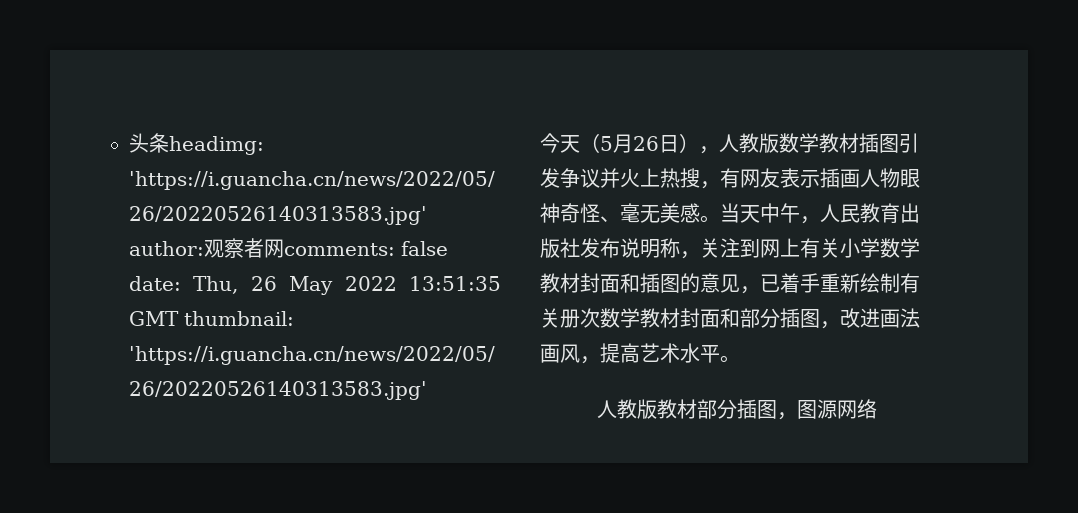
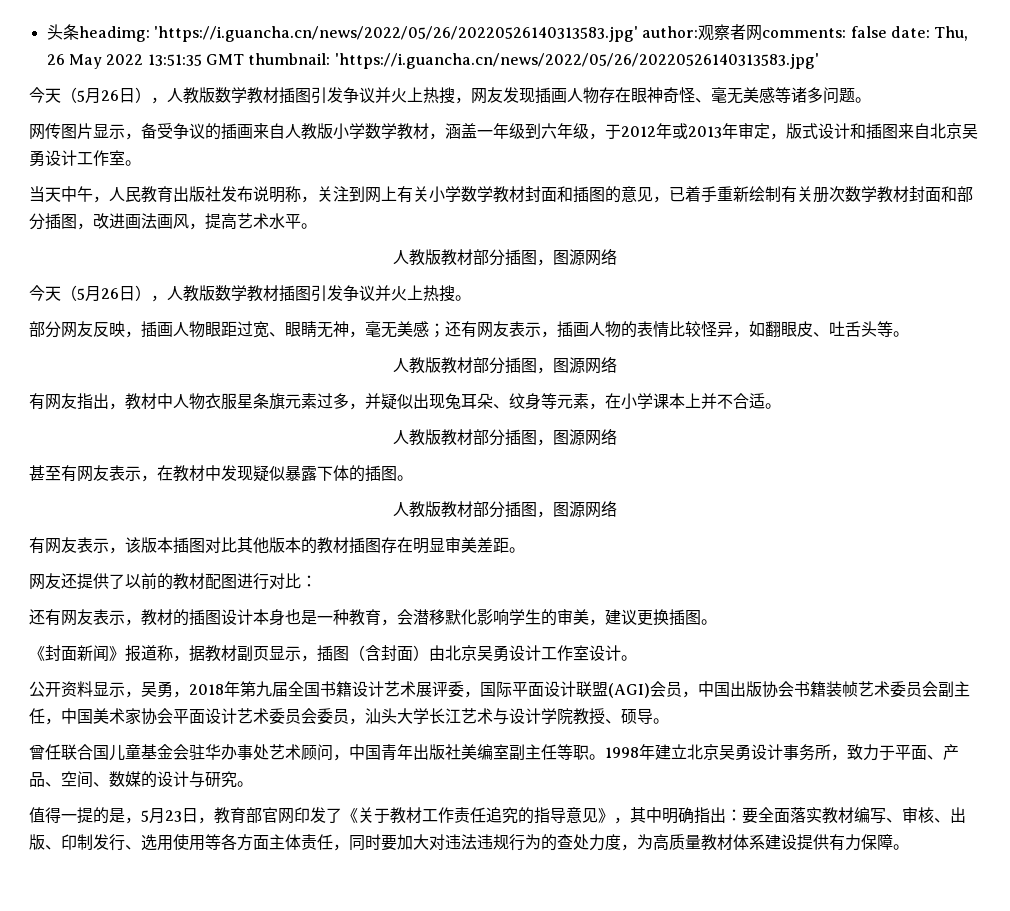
- 今天（5月26日），人教版数学教材插图引发争议并火上热搜，有网友表示插画人物眼神奇怪、毫无美感。当天中午，人民教育出版社发布说明称，关注到网上有关小学数学教材封面和插图的意见，已着手重新绘制有关册次数学教材封面和部分插图，改进画法画风，提高艺术水平。
+ 今天（5月26日），人教版数学教材插图引发争议并火上热搜，网友发现插画人物存在眼神奇怪、毫无美感等诸多问题。
+ 网传图片显示，备受争议的插画来自人教版小学数学教材，涵盖一年级到六年级，于2012年或2013年审定，版式设计和插图来自北京吴勇设计工作室。
+ 当天中午，人民教育出版社发布说明称，关注到网上有关小学数学教材封面和插图的意见，已着手重新绘制有关册次数学教材封面和部分插图，改进画法画风，提高艺术水平。
+ 今天（5月26日），人教版数学教材插图引发争议并火上热搜。
+ 部分网友反映，插画人物眼距过宽、眼睛无神，毫无美感；还有网友表示，插画人物的表情比较怪异，如翻眼皮、吐舌头等。
+ 人教版教材部分插图，图源网络
+ 有网友指出，教材中人物衣服星条旗元素过多，并疑似出现兔耳朵、纹身等元素，在小学课本上并不合适。
+ 人教版教材部分插图，图源网络
+ 甚至有网友表示，在教材中发现疑似暴露下体的插图。
+ 人教版教材部分插图，图源网络
+ 有网友表示，该版本插图对比其他版本的教材插图存在明显审美差距。
+ 网友还提供了以前的教材配图进行对比：
+ 还有网友表示，教材的插图设计本身也是一种教育，会潜移默化影响学生的审美，建议更换插图。
+ 《封面新闻》报道称，据教材副页显示，插图（含封面）由北京吴勇设计工作室设计。
+ 公开资料显示，吴勇，2018年第九届全国书籍设计艺术展评委，国际平面设计联盟(AGI)会员，中国出版协会书籍装帧艺术委员会副主任，中国美术家协会平面设计艺术委员会委员，汕头大学长江艺术与设计学院教授、硕导。
+ 曾任联合国儿童基金会驻华办事处艺术顾问，中国青年出版社美编室副主任等职。1998年建立北京吴勇设计事务所，致力于平面、产品、空间、数媒的设计与研究。
+ 值得一提的是，5月23日，教育部官网印发了《关于教材工作责任追究的指导意见》，其中明确指出：要全面落实教材编写、审核、出版、印制发行、选用使用等各方面主体责任，同时要加大对违法违规行为的查处力度，为高质量教材体系建设提供有力保障。

